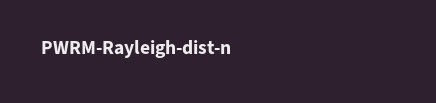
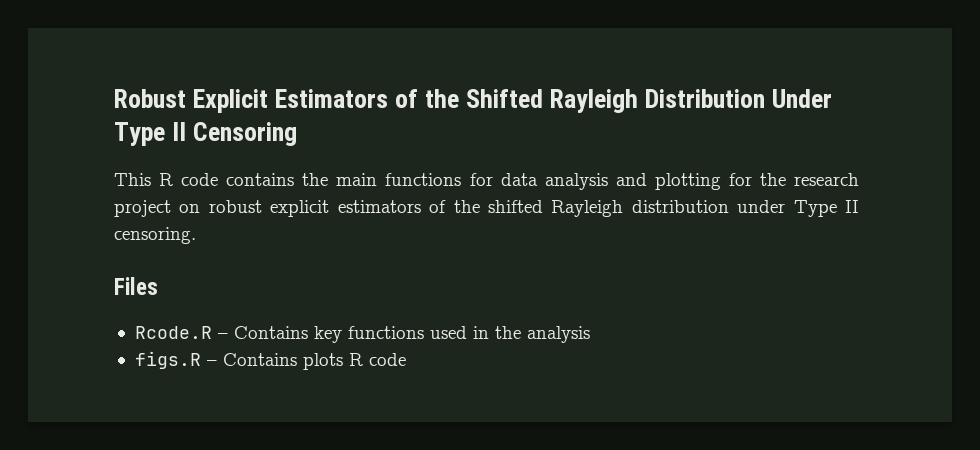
- PWRM-Rayleigh-dist-n
+ Robust Explicit Estimators of the Shifted Rayleigh Distribution Under Type II Censoring
+ This R code contains the main functions for data analysis and plotting for the research project on robust explicit estimators of the shifted Rayleigh distribution under Type II censoring.
+ Files
+ Rcode.R – Contains key functions used in the analysis
+ figs.R – Contains plots R code

